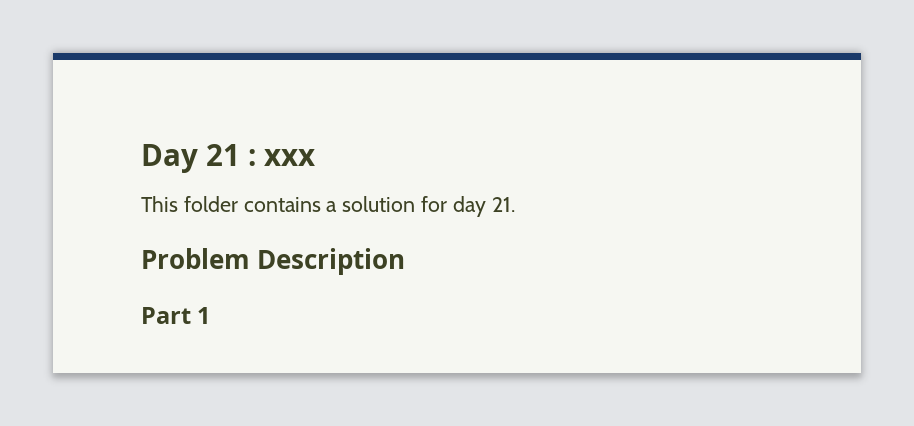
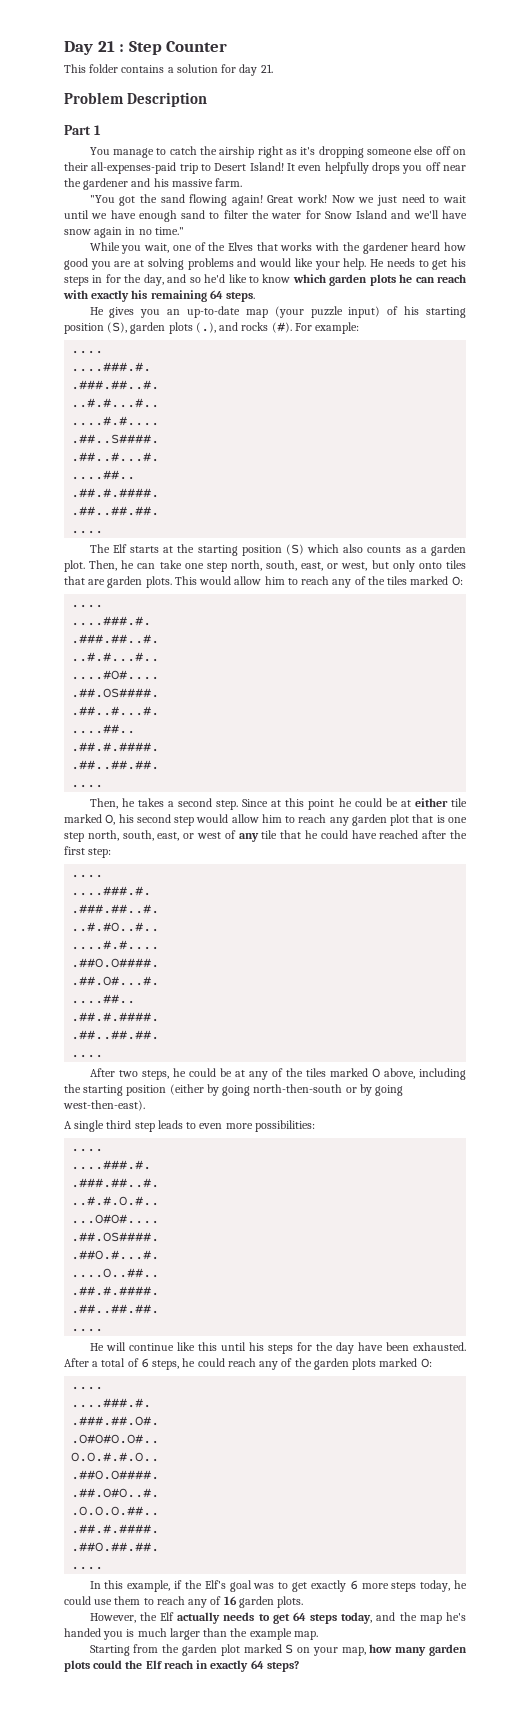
- Day 21 : xxx
+ Day 21 : Step Counter
+ You manage to catch the airship right as it's dropping someone else off on their all-expenses-paid trip to Desert Island! It even helpfully drops you off near the gardener and his massive farm.
+ "You got the sand flowing again! Great work! Now we just need to wait until we have enough sand to filter the water for Snow Island and we'll have snow again in no time."
+ While you wait, one of the Elves that works with the gardener heard how good you are at solving problems and would like your help. He needs to get his steps in for the day, and so he'd like to know which garden plots he can reach with exactly his remaining 64 steps.
+ He gives you an up-to-date map (your puzzle input) of his starting position (S), garden plots (.), and rocks (#). For example:
+ ....
+ ....###.#.
+ .###.##..#.
+ ..#.#...#..
+ ....#.#....
+ .##..S####.
+ .##..#...#.
+ ....##..
+ .##.#.####.
+ .##..##.##.
+ ....
+ The Elf starts at the starting position (S) which also counts as a garden plot. Then, he can take one step north, south, east, or west, but only onto tiles that are garden plots. This would allow him to reach any of the tiles marked O:
+ ....
+ ....###.#.
+ .###.##..#.
+ ..#.#...#..
+ ....#O#....
+ .##.OS####.
+ .##..#...#.
+ ....##..
+ .##.#.####.
+ .##..##.##.
+ ....
+ Then, he takes a second step. Since at this point he could be at either tile marked O, his second step would allow him to reach any garden plot that is one step north, south, east, or west of any tile that he could have reached after the first step:
+ ....
+ ....###.#.
+ .###.##..#.
+ ..#.#O..#..
+ ....#.#....
+ .##O.O####.
+ .##.O#...#.
+ ....##..
+ .##.#.####.
+ .##..##.##.
+ ....
+ After two steps, he could be at any of the tiles marked O above, including the starting position (either by going north-then-south or by going west-then-east).
+ A single third step leads to even more possibilities:
+ ....
+ ....###.#.
+ .###.##..#.
+ ..#.#.O.#..
+ ...O#O#....
+ .##.OS####.
+ .##O.#...#.
+ ....O..##..
+ .##.#.####.
+ .##..##.##.
+ ....
+ He will continue like this until his steps for the day have been exhausted. After a total of 6 steps, he could reach any of the garden plots marked O:
+ ....
+ ....###.#.
+ .###.##.O#.
+ .O#O#O.O#..
+ O.O.#.#.O..
+ .##O.O####.
+ .##.O#O..#.
+ .O.O.O.##..
+ .##.#.####.
+ .##O.##.##.
+ ....
+ In this example, if the Elf's goal was to get exactly 6 more steps today, he could use them to reach any of 16 garden plots.
+ However, the Elf actually needs to get 64 steps today, and the map he's handed you is much larger than the example map.
+ Starting from the garden plot marked S on your map, how many garden plots could the Elf reach in exactly 64 steps?

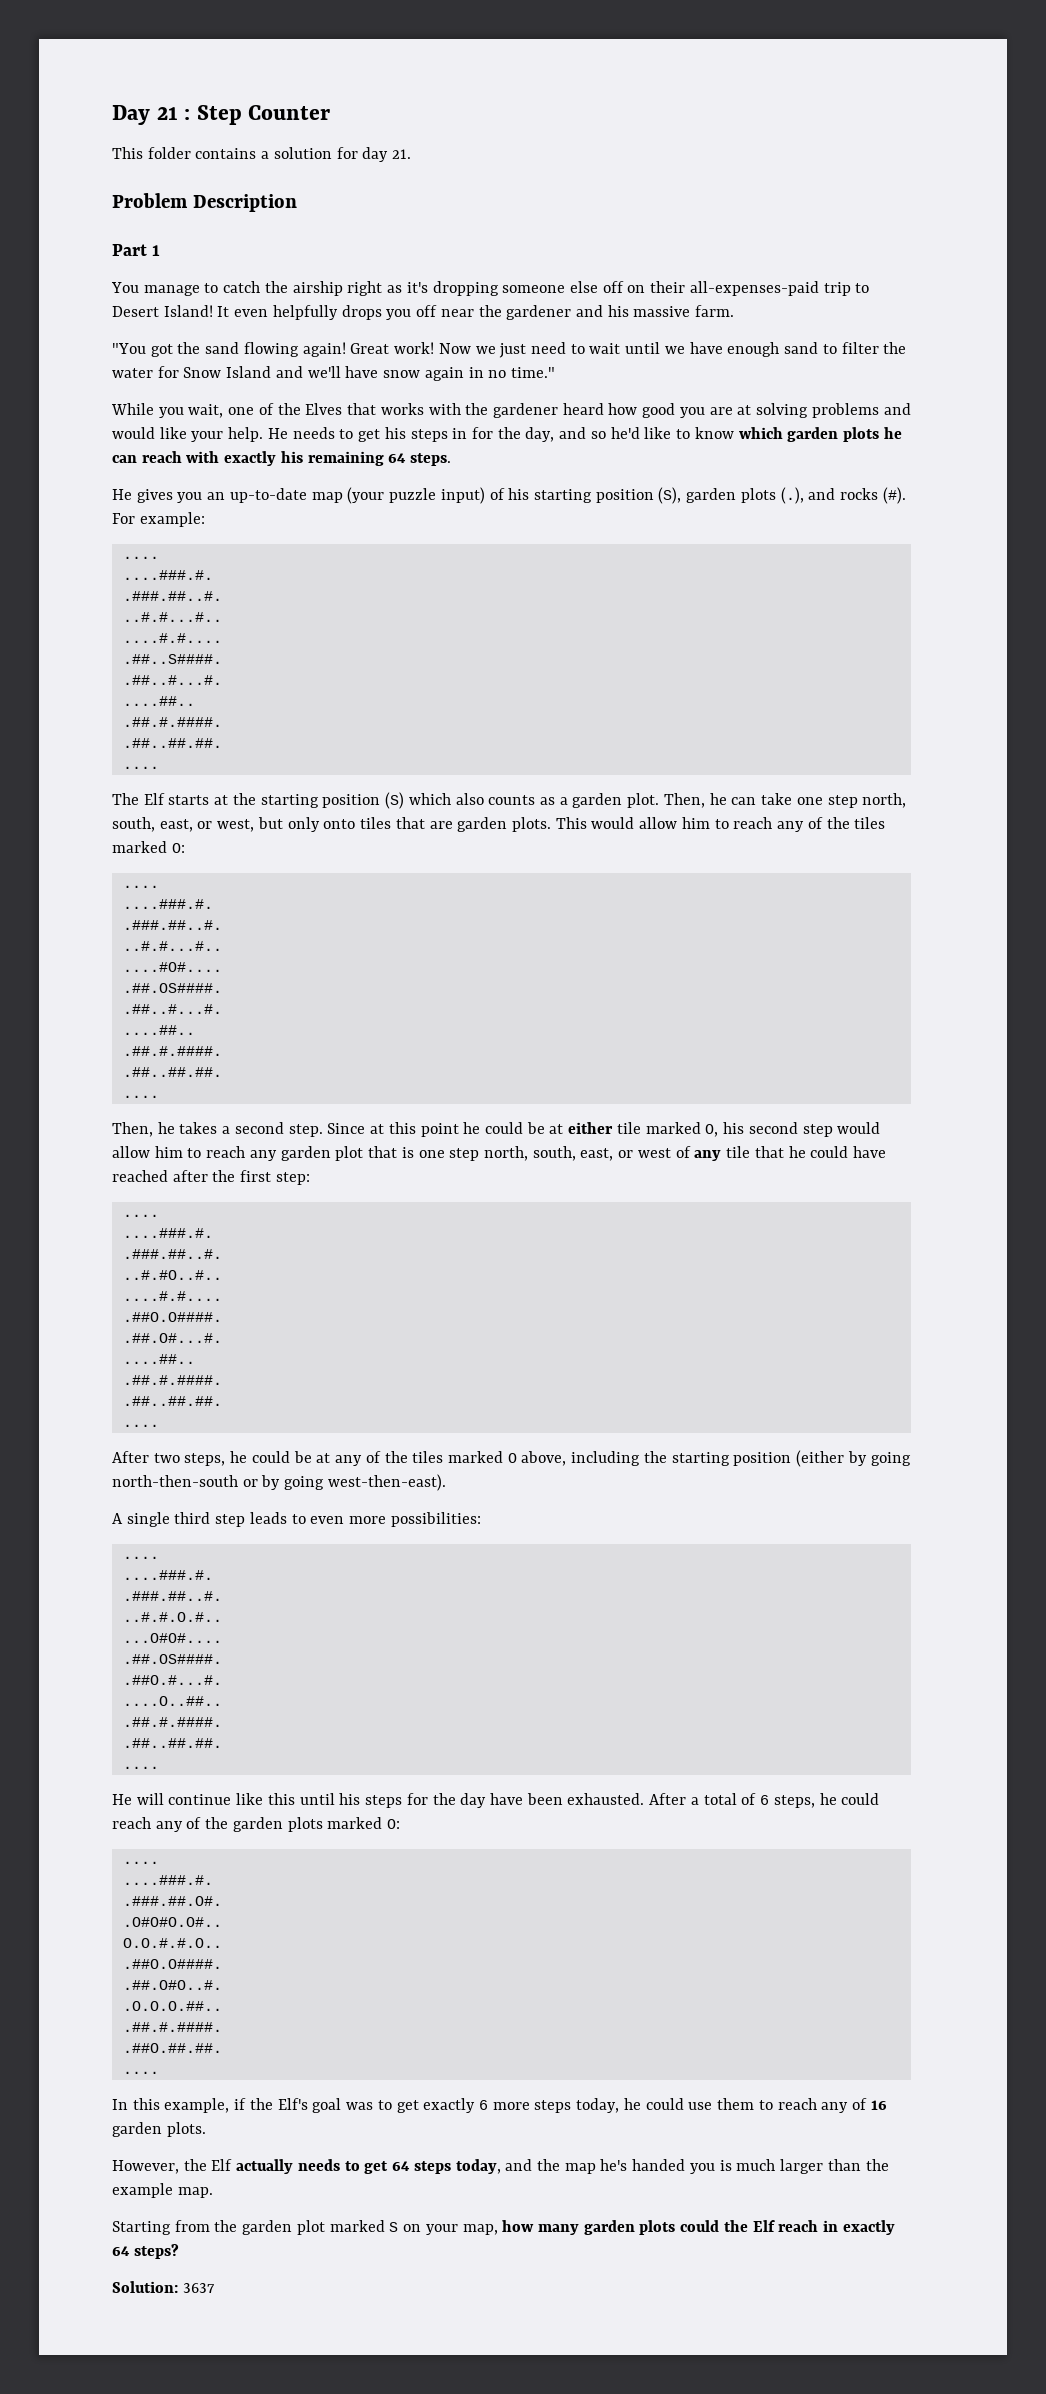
+ Solution: 3637

